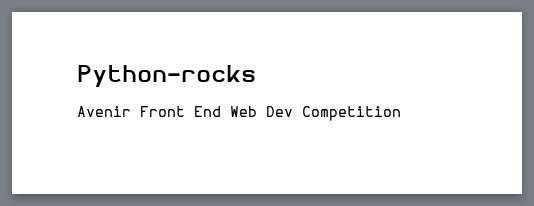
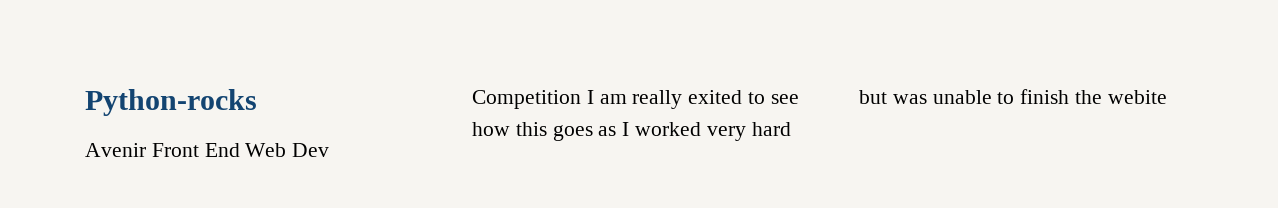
- Avenir Front End Web Dev Competition
+ Avenir Front End Web Dev Competition I am really exited to see how this goes as I worked very hard but was unable to finish the webite

